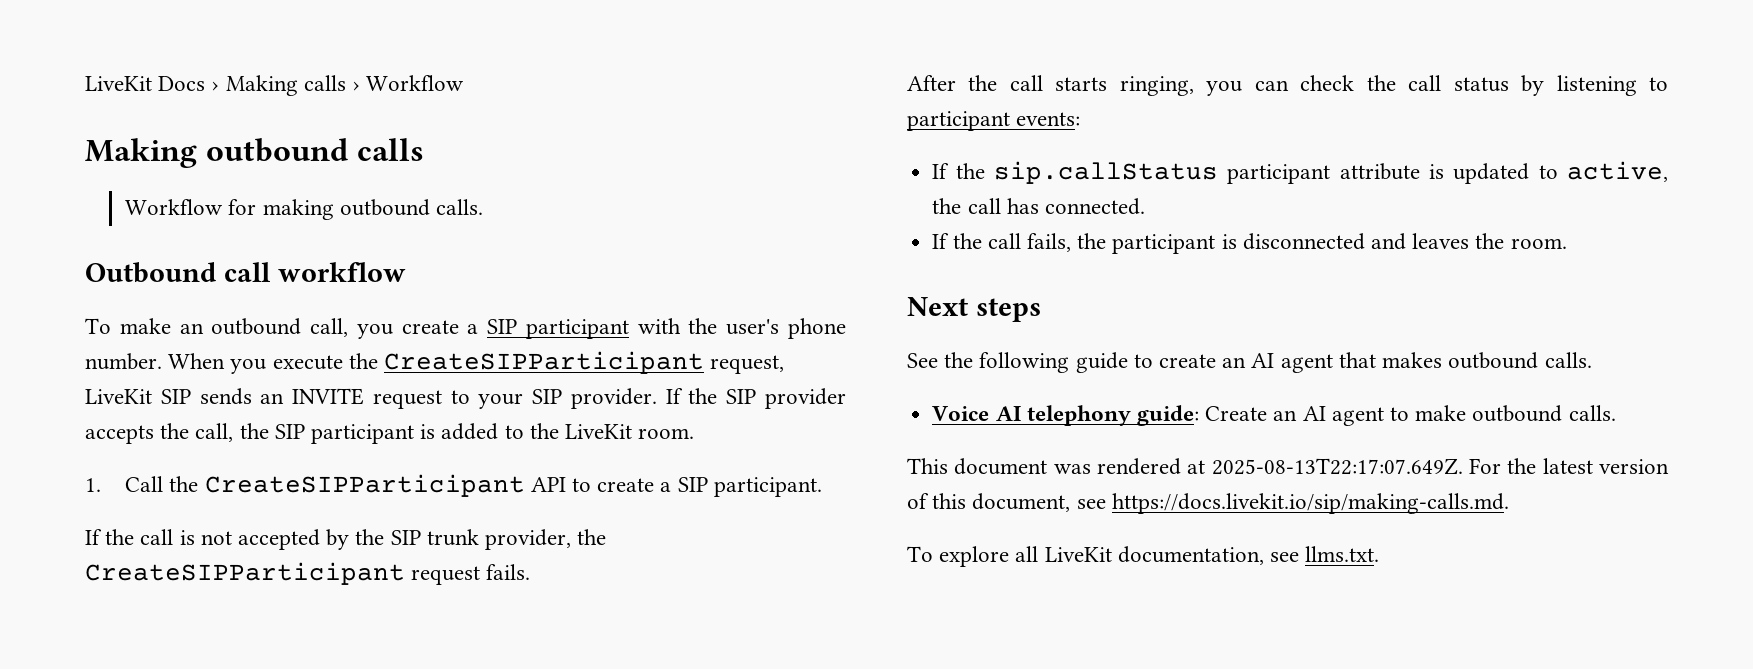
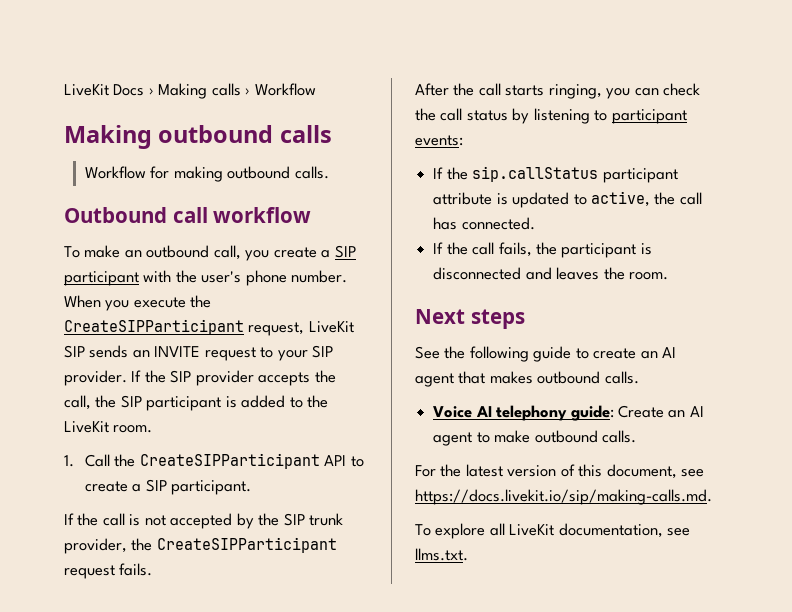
- This document was rendered at 2025-08-13T22:17:07.649Z. For the latest version of this document, see https://docs.livekit.io/sip/making-calls.md.
+ For the latest version of this document, see https://docs.livekit.io/sip/making-calls.md.

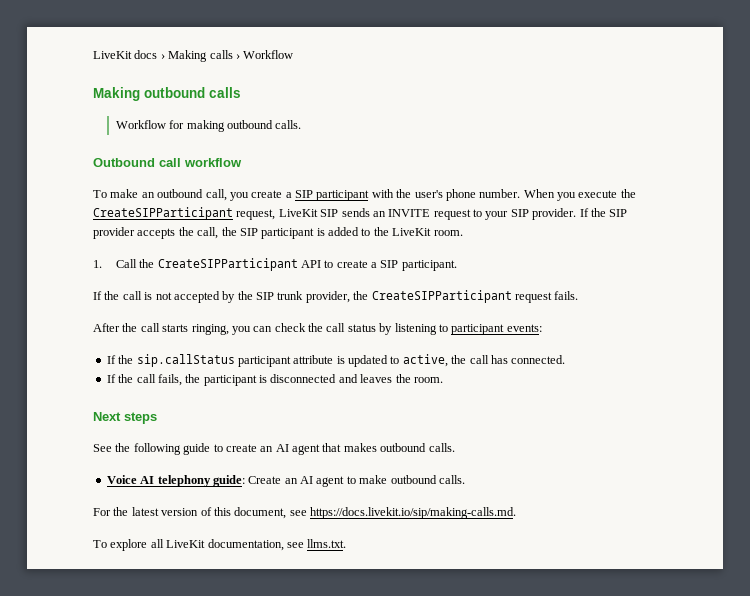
- LiveKit Docs › Making calls › Workflow
+ LiveKit docs › Making calls › Workflow

